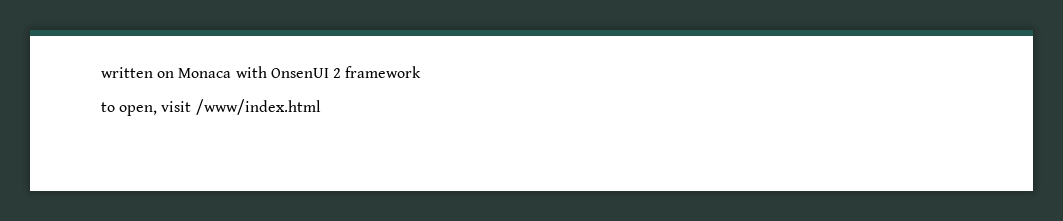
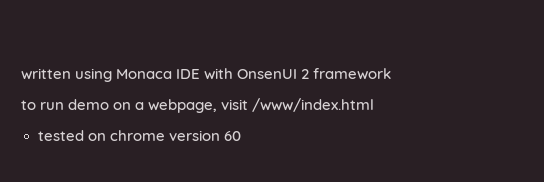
- written on Monaca with OnsenUI 2 framework
+ written using Monaca IDE with OnsenUI 2 framework
- to open, visit /www/index.html
+ to run demo on a webpage, visit /www/index.html
+ tested on chrome version 60

